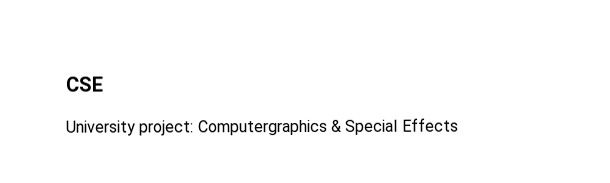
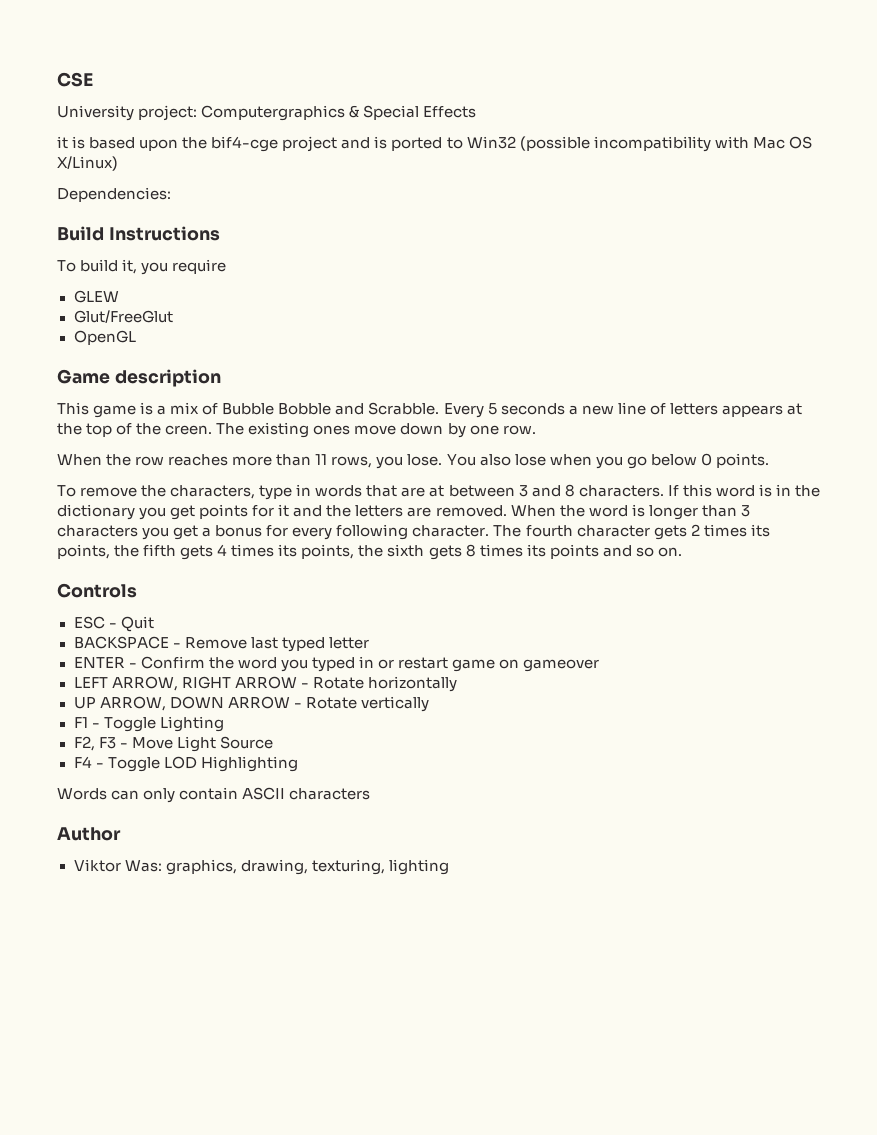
+ it is based upon the bif4-cge project and is ported to Win32 (possible incompatibility with Mac OS X/Linux)
+ Dependencies:
+ Build Instructions
+ To build it, you require
+ GLEW
+ Glut/FreeGlut
+ OpenGL
+ Game description
+ This game is a mix of Bubble Bobble and Scrabble. Every 5 seconds a new line of letters appears at the top of the creen. The existing ones move down by one row.
+ When the row reaches more than 11 rows, you lose. You also lose when you go below 0 points.
+ To remove the characters, type in words that are at between 3 and 8 characters. If this word is in the dictionary you get points for it and the letters are removed. When the word is longer than 3 characters you get a bonus for every following character. The fourth character gets 2 times its points, the fifth gets 4 times its points, the sixth gets 8 times its points and so on.
+ Controls
+ ESC - Quit
+ BACKSPACE - Remove last typed letter
+ ENTER - Confirm the word you typed in or restart game on gameover
+ LEFT ARROW, RIGHT ARROW - Rotate horizontally
+ UP ARROW, DOWN ARROW - Rotate vertically
+ F1 - Toggle Lighting
+ F2, F3 - Move Light Source
+ F4 - Toggle LOD Highlighting
+ Words can only contain ASCII characters
+ Author
+ Viktor Was: graphics, drawing, texturing, lighting

